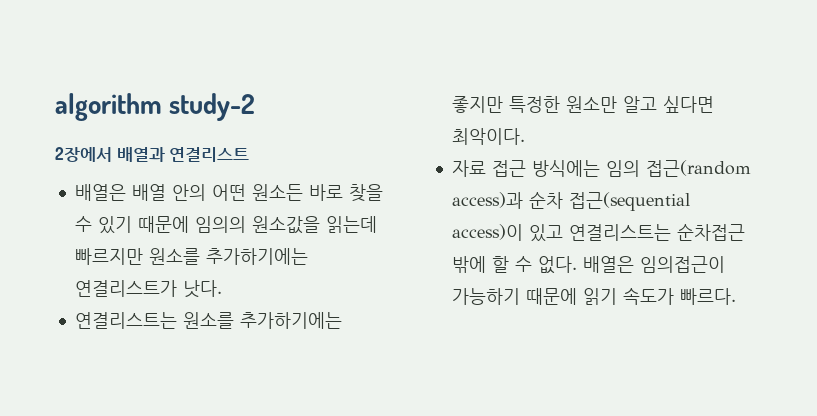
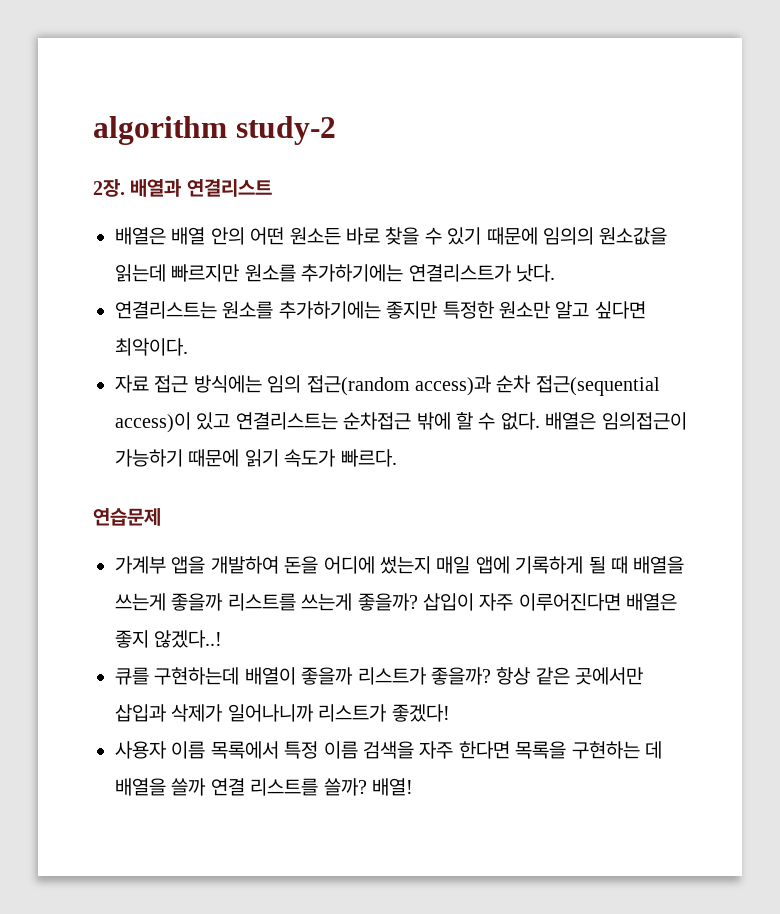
- 2장에서 배열과 연결리스트
+ 2장. 배열과 연결리스트
+ 연습문제
+ 가계부 앱을 개발하여 돈을 어디에 썼는지 매일 앱에 기록하게 될 때 배열을 쓰는게 좋을까 리스트를 쓰는게 좋을까? 삽입이 자주 이루어진다면 배열은 좋지 않겠다..!
+ 큐를 구현하는데 배열이 좋을까 리스트가 좋을까? 항상 같은 곳에서만 삽입과 삭제가 일어나니까 리스트가 좋겠다!
+ 사용자 이름 목록에서 특정 이름 검색을 자주 한다면 목록을 구현하는 데 배열을 쓸까 연결 리스트를 쓸까? 배열!

